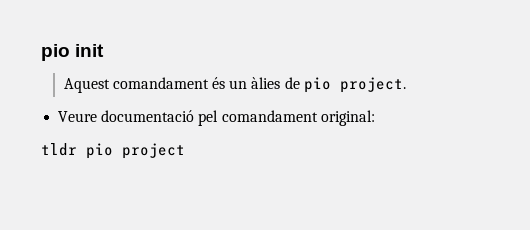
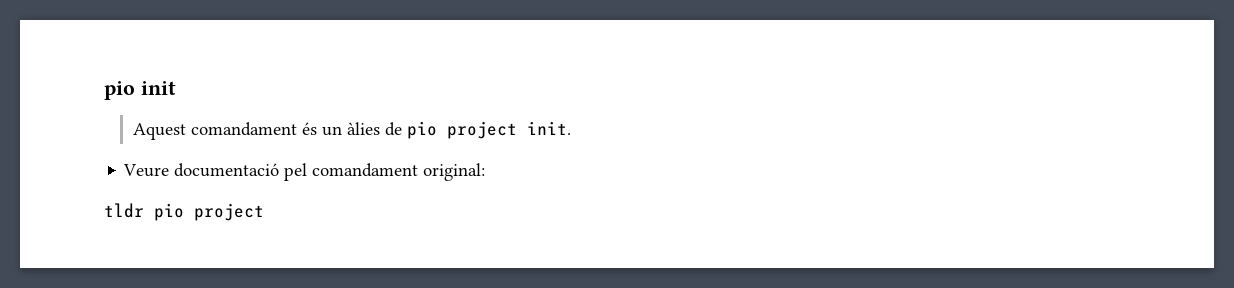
- Aquest comandament és un àlies de pio project.
+ Aquest comandament és un àlies de pio project init.

